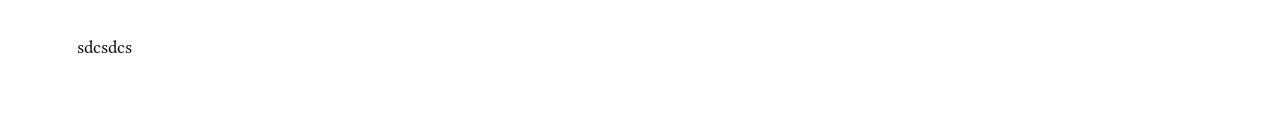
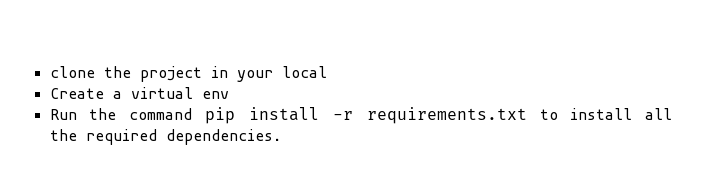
- sdcsdcs
+ clone the project in your local
+ Create a virtual env
+ Run the command pip install -r requirements.txt to install all the required dependencies.

